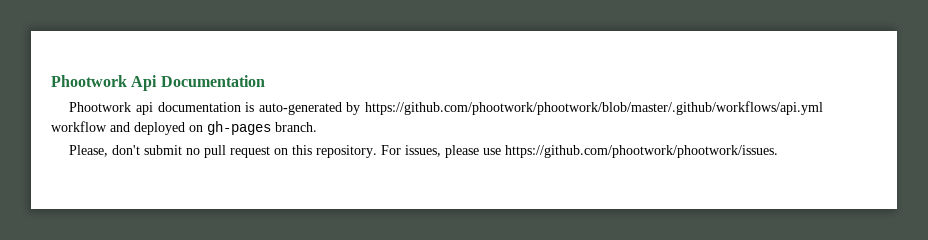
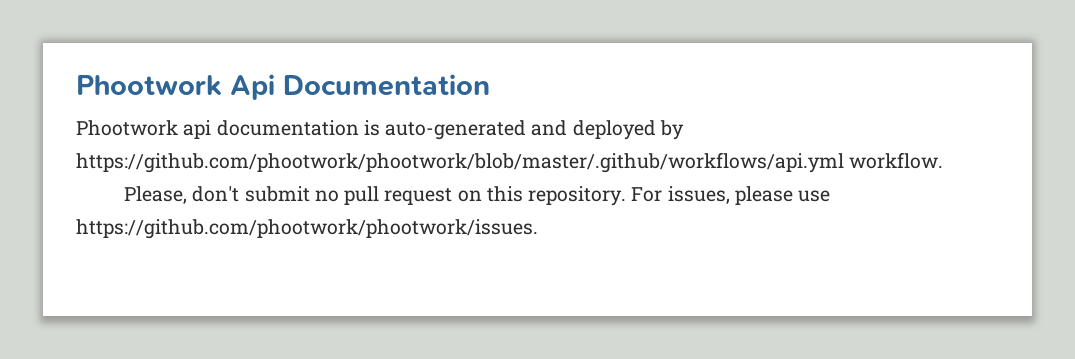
- Phootwork api documentation is auto-generated by https://github.com/phootwork/phootwork/blob/master/.github/workflows/api.yml workflow and deployed on gh-pages branch.
+ Phootwork api documentation is auto-generated and deployed by https://github.com/phootwork/phootwork/blob/master/.github/workflows/api.yml workflow.

